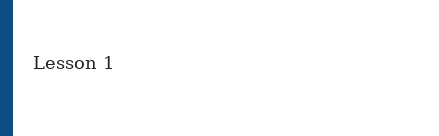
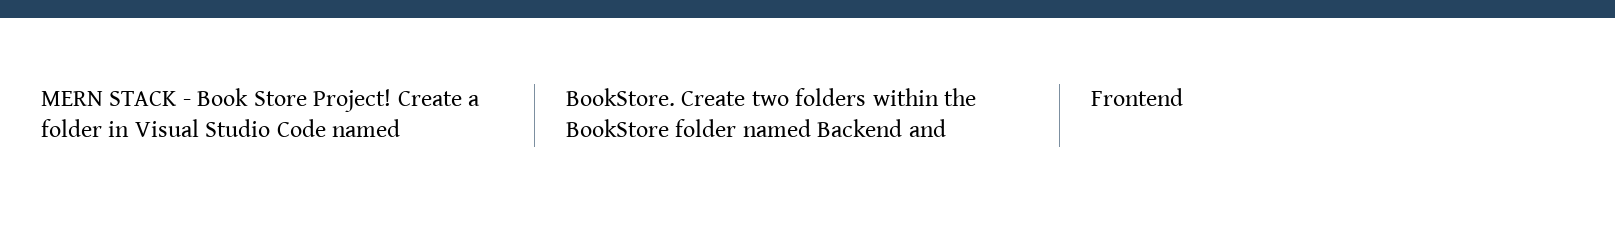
- Lesson 1
+ MERN STACK - Book Store Project! Create a folder in Visual Studio Code named BookStore. Create two folders within the BookStore folder named Backend and Frontend

